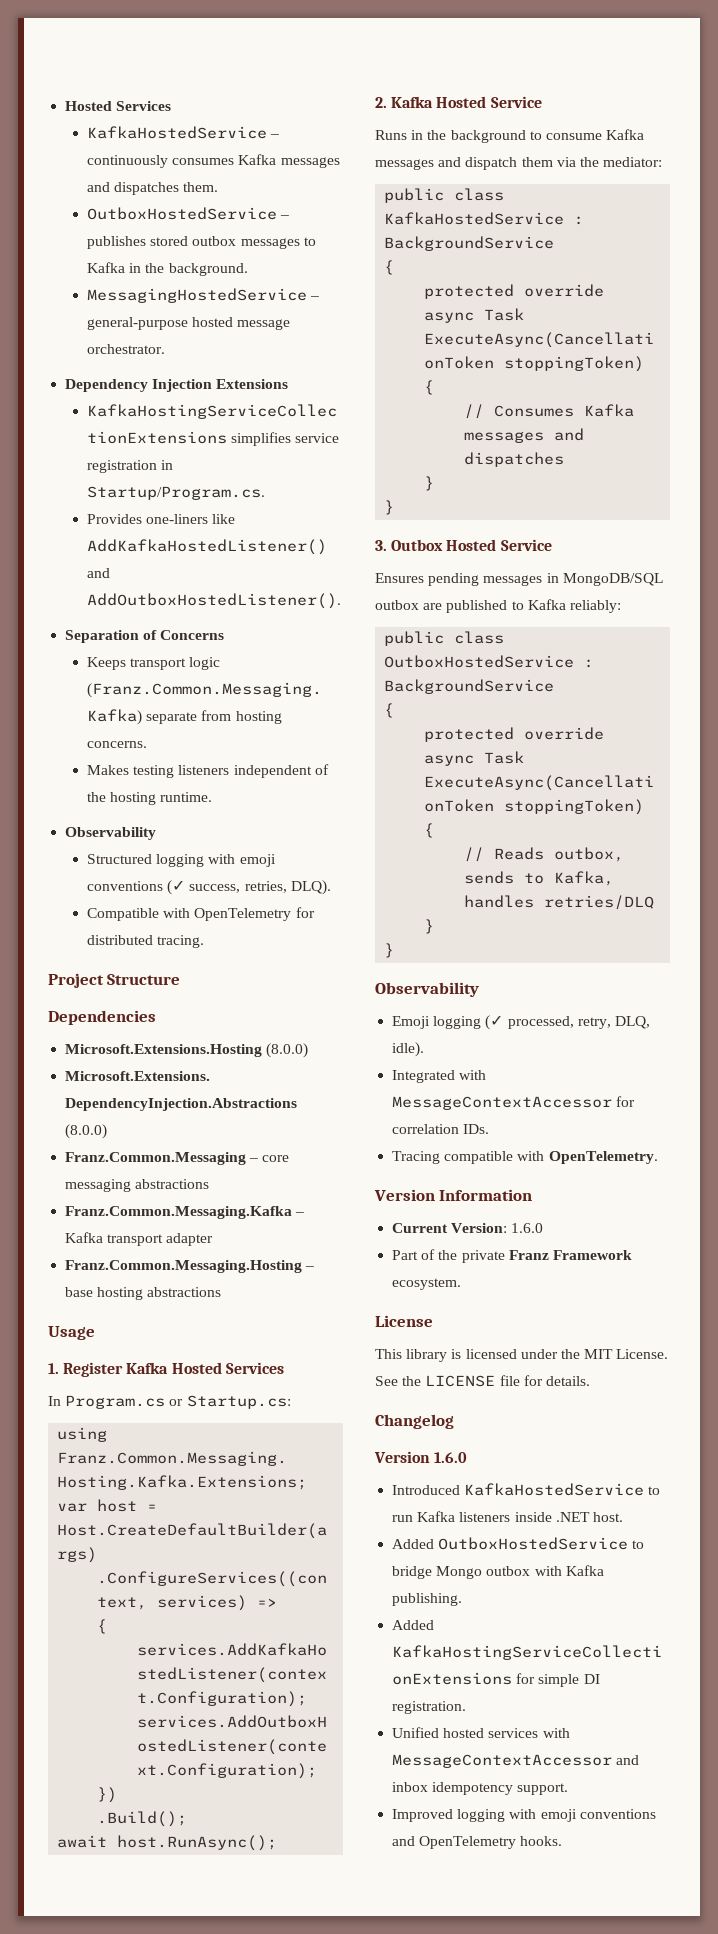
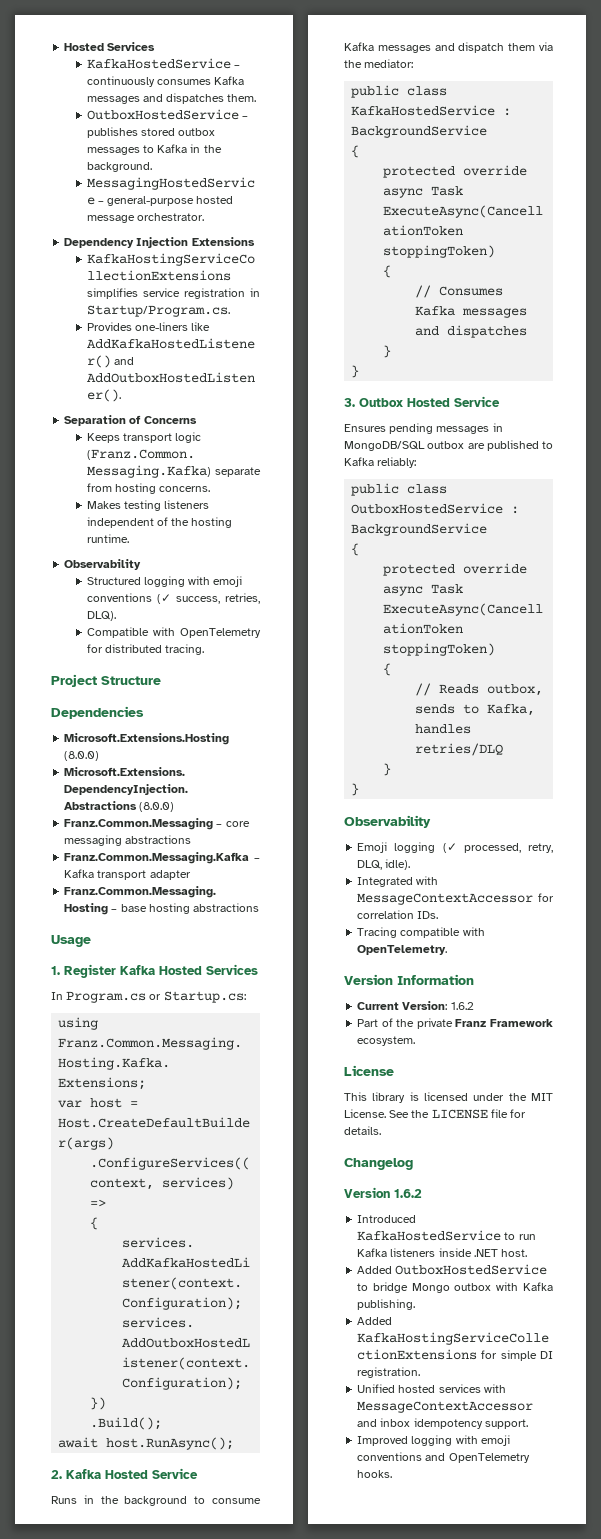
- Current Version: 1.6.0
+ Current Version: 1.6.2
- Version 1.6.0
+ Version 1.6.2

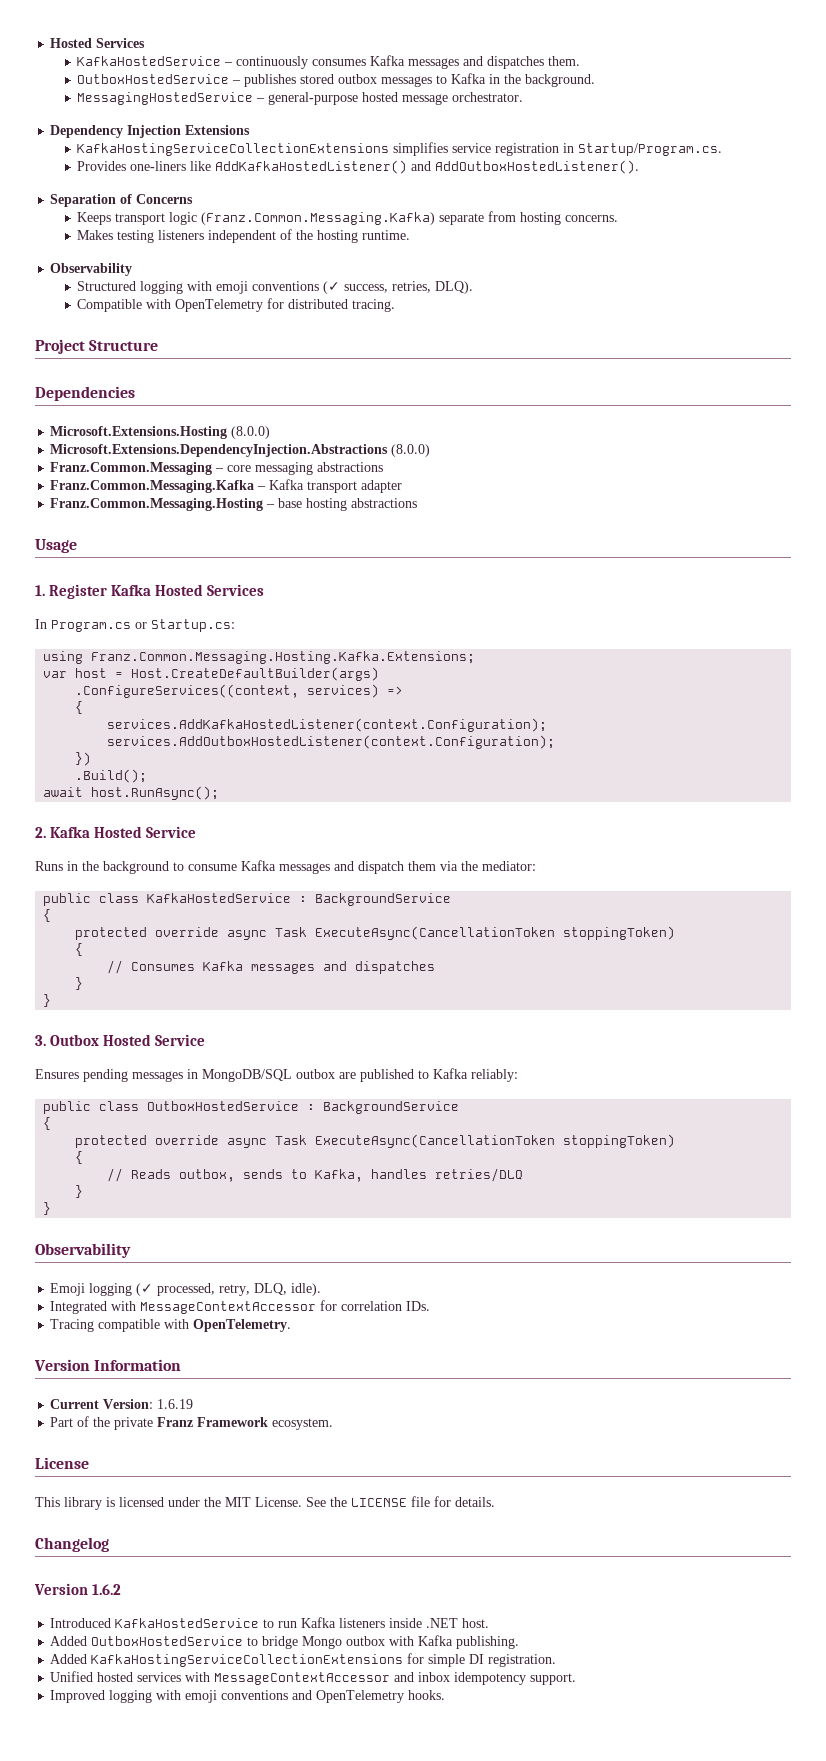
- Current Version: 1.6.2
+ Current Version: 1.6.19

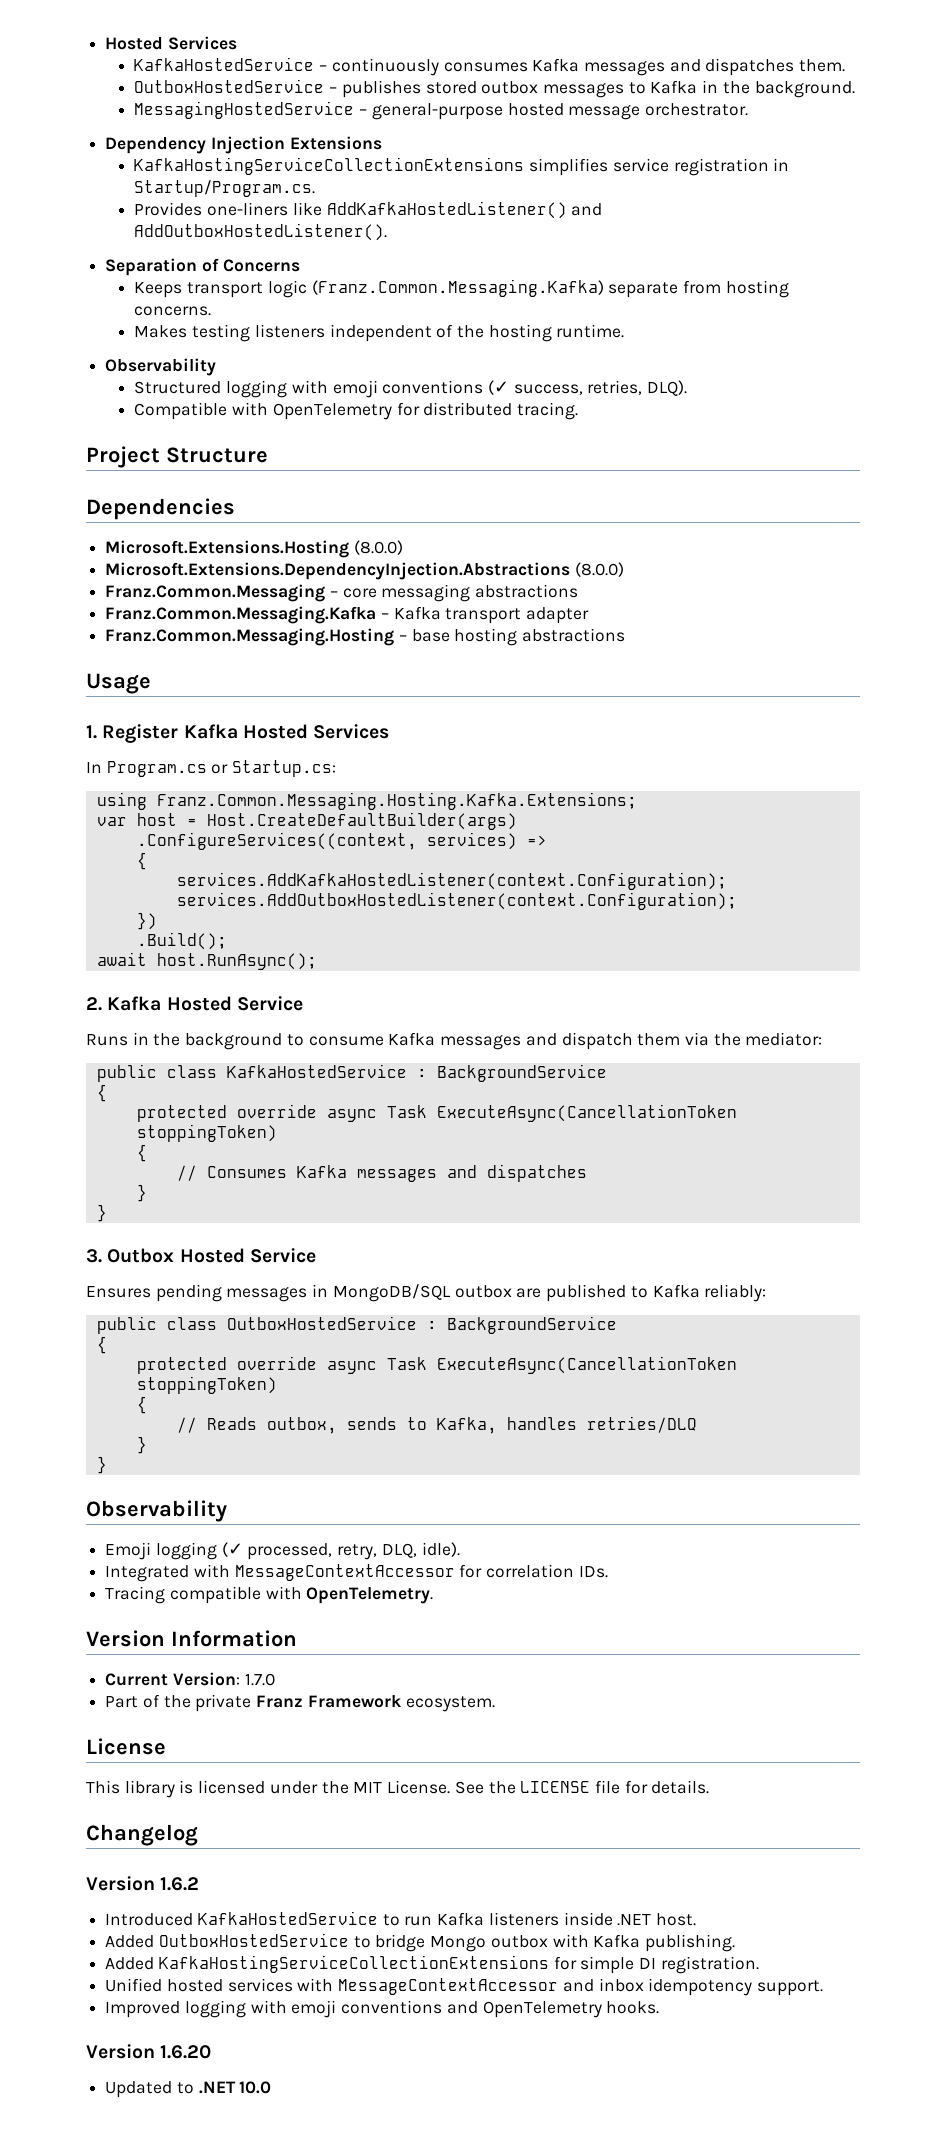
- Current Version: 1.6.19
+ Current Version: 1.7.0
+ Version 1.6.20
+ Updated to .NET 10.0

